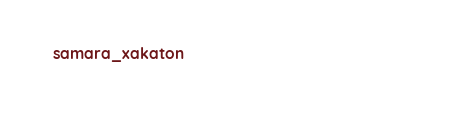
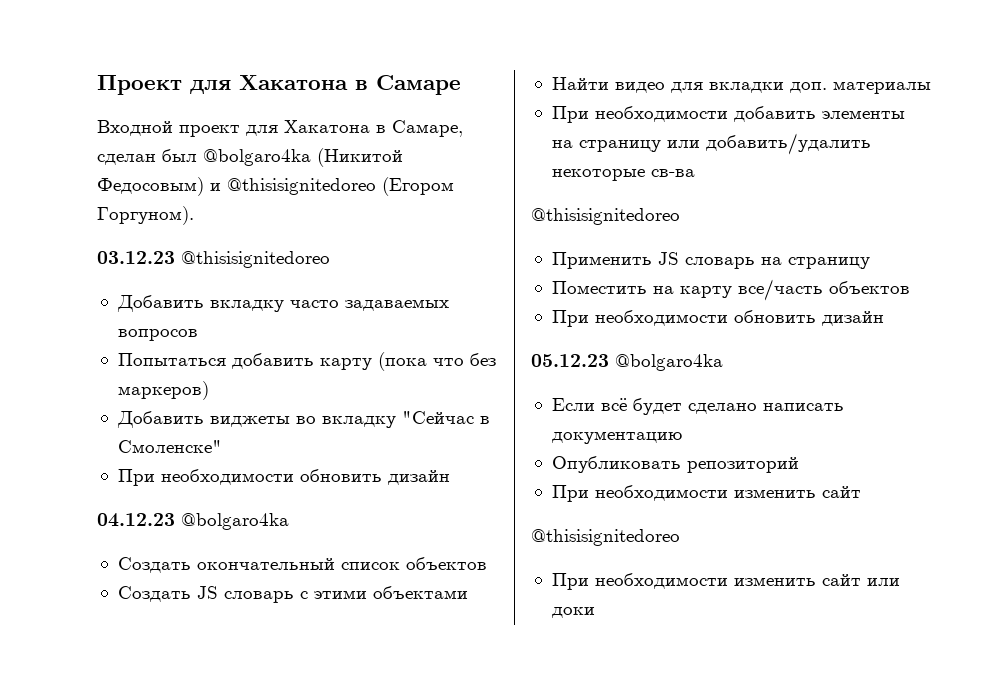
- samara_xakaton
+ Проект для Хакатона в Самаре
+ Входной проект для Хакатона в Самаре, сделан был @bolgaro4ka (Никитой Федосовым) и @thisisignitedoreo (Егором Горгуном).
+ 03.12.23 @thisisignitedoreo
+ Добавить вкладку часто задаваемых вопросов
+ Попытаться добавить карту (пока что без маркеров)
+ Добавить виджеты во вкладку "Сейчас в Смоленске"
+ При необходимости обновить дизайн
+ 04.12.23 @bolgaro4ka
+ Создать окончательный список объектов
+ Создать JS словарь с этими объектами
+ Найти видео для вкладки доп. материалы
+ При необходимости добавить элементы на страницу или добавить/удалить некоторые св-ва
+ @thisisignitedoreo
+ Применить JS словарь на страницу
+ Поместить на карту все/часть объектов
+ При необходимости обновить дизайн
+ 05.12.23 @bolgaro4ka
+ Если всё будет сделано написать документацию
+ Опубликовать репозиторий
+ При необходимости изменить сайт
+ @thisisignitedoreo
+ При необходимости изменить сайт или доки

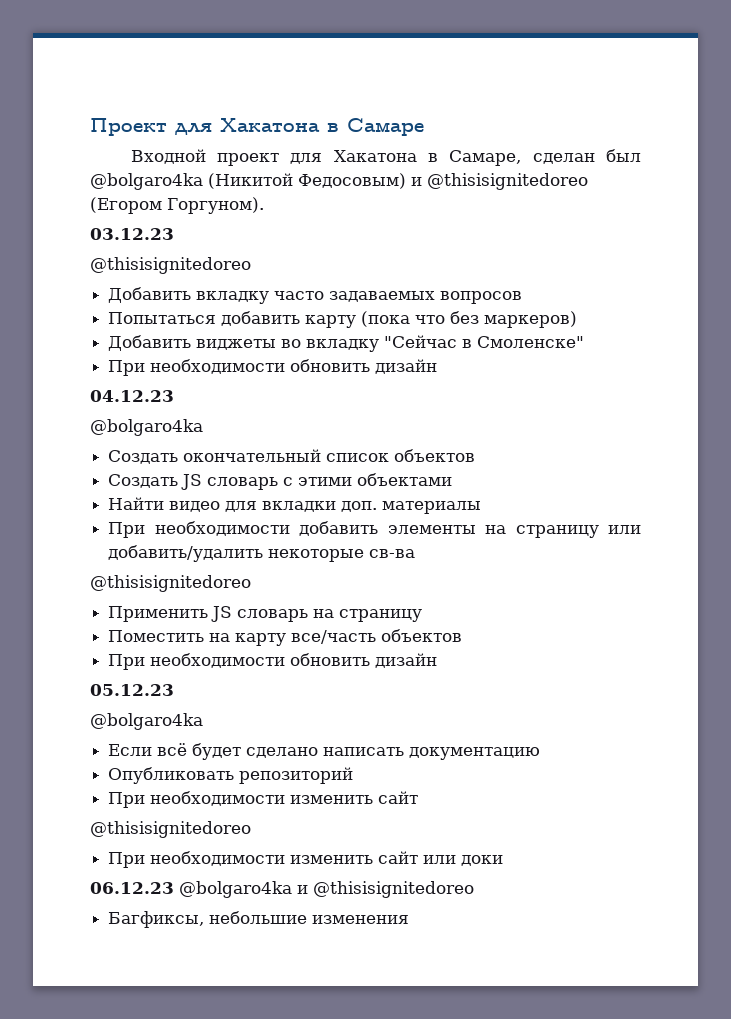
- 03.12.23 @thisisignitedoreo
+ 03.12.23
+ @thisisignitedoreo
- 04.12.23 @bolgaro4ka
+ 04.12.23
+ @bolgaro4ka
- 05.12.23 @bolgaro4ka
+ 05.12.23
+ @bolgaro4ka
+ 06.12.23 @bolgaro4ka и @thisisignitedoreo
+ Багфиксы, небольшие изменения

